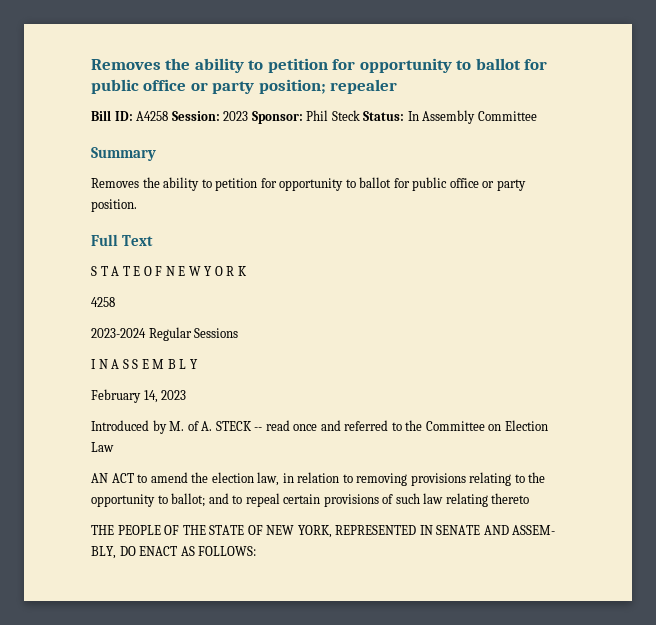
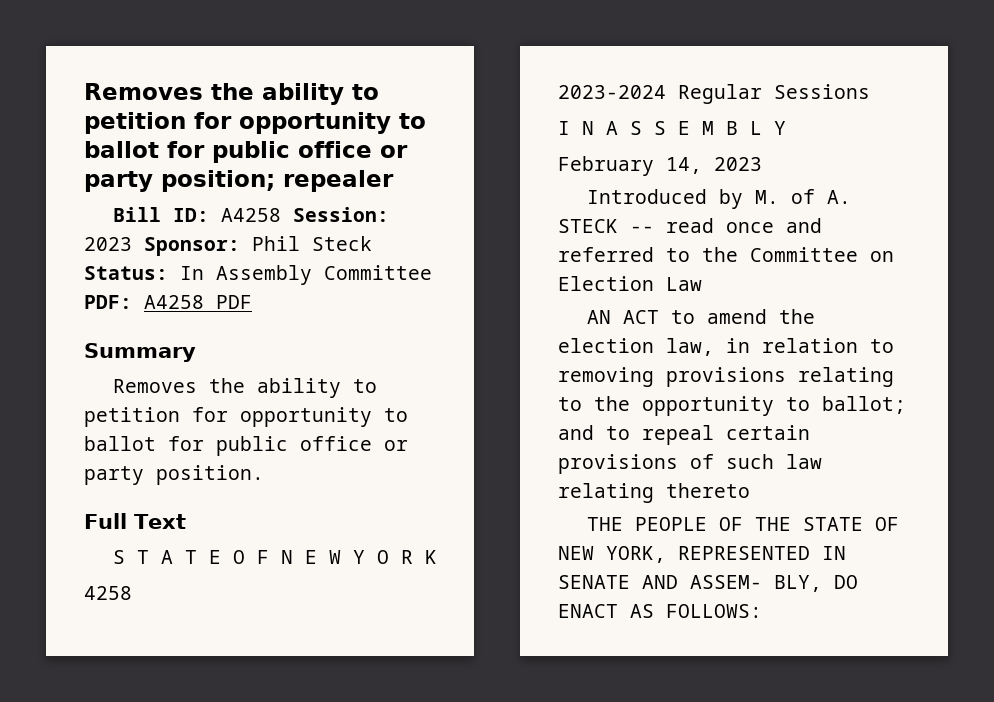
- Bill ID: A4258 Session: 2023 Sponsor: Phil Steck Status: In Assembly Committee
+ Bill ID: A4258 Session: 2023 Sponsor: Phil Steck Status: In Assembly Committee PDF: A4258 PDF

